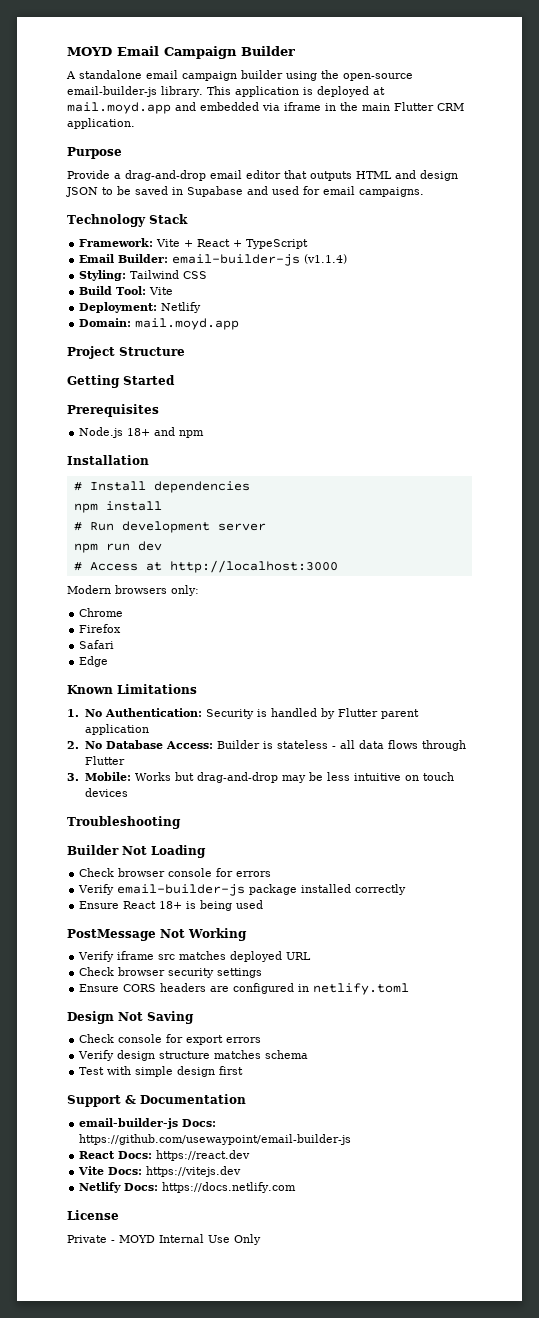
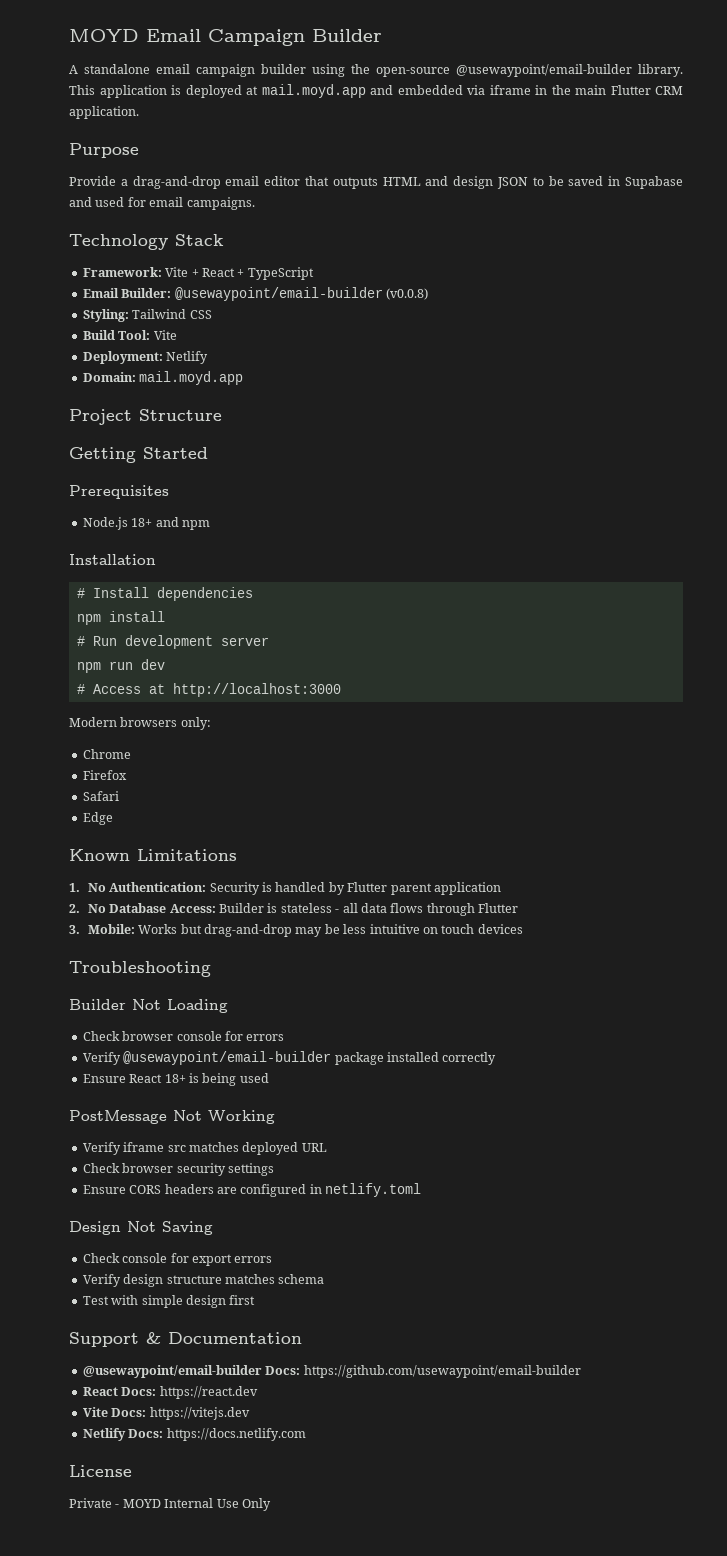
- A standalone email campaign builder using the open-source email-builder-js library.
+ A standalone email campaign builder using the open-source @usewaypoint/email-builder library.
- Email Builder: email-builder-js (v1.1.4)
+ Email Builder: @usewaypoint/email-builder (v0.0.8)
- Verify email-builder-js package installed correctly
+ Verify @usewaypoint/email-builder package installed correctly
- email-builder-js Docs: https://github.com/usewaypoint/email-builder-js
+ @usewaypoint/email-builder Docs: https://github.com/usewaypoint/email-builder

